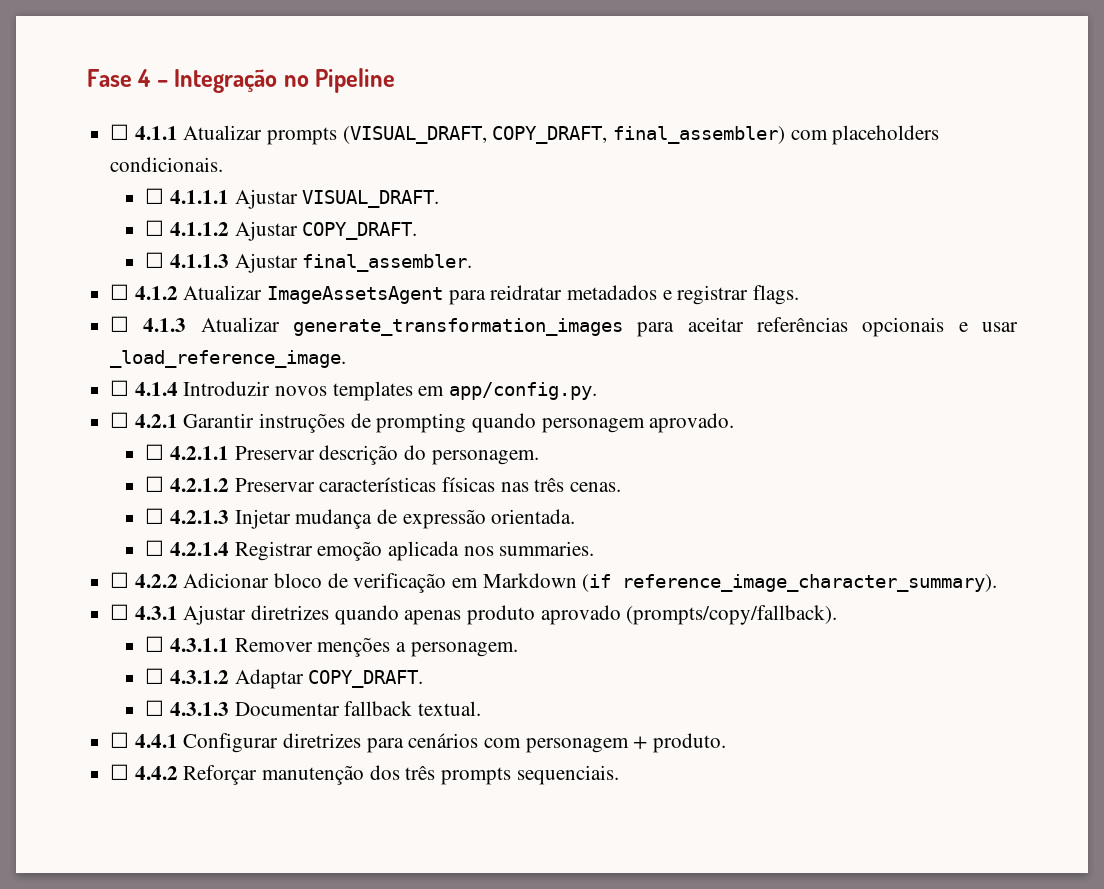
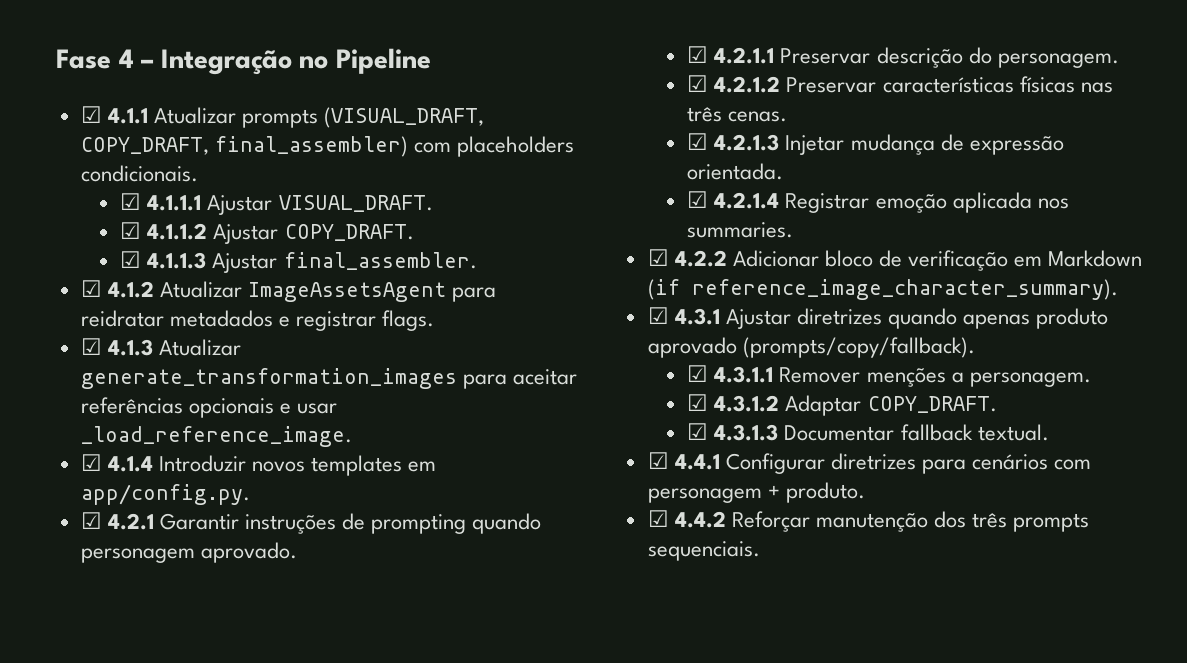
- ☐ 4.1.1 Atualizar prompts (VISUAL_DRAFT, COPY_DRAFT, final_assembler) com placeholders condicionais.
+ ☑ 4.1.1 Atualizar prompts (VISUAL_DRAFT, COPY_DRAFT, final_assembler) com placeholders condicionais.
- ☐ 4.1.1.1 Ajustar VISUAL_DRAFT.
+ ☑ 4.1.1.1 Ajustar VISUAL_DRAFT.
- ☐ 4.1.1.2 Ajustar COPY_DRAFT.
+ ☑ 4.1.1.2 Ajustar COPY_DRAFT.
- ☐ 4.1.1.3 Ajustar final_assembler.
+ ☑ 4.1.1.3 Ajustar final_assembler.
- ☐ 4.1.2 Atualizar ImageAssetsAgent para reidratar metadados e registrar flags.
+ ☑ 4.1.2 Atualizar ImageAssetsAgent para reidratar metadados e registrar flags.
- ☐ 4.1.3 Atualizar generate_transformation_images para aceitar referências opcionais e usar _load_reference_image.
+ ☑ 4.1.3 Atualizar generate_transformation_images para aceitar referências opcionais e usar _load_reference_image.
- ☐ 4.1.4 Introduzir novos templates em app/config.py.
+ ☑ 4.1.4 Introduzir novos templates em app/config.py.
- ☐ 4.2.1 Garantir instruções de prompting quando personagem aprovado.
+ ☑ 4.2.1 Garantir instruções de prompting quando personagem aprovado.
- ☐ 4.2.1.1 Preservar descrição do personagem.
+ ☑ 4.2.1.1 Preservar descrição do personagem.
- ☐ 4.2.1.2 Preservar características físicas nas três cenas.
+ ☑ 4.2.1.2 Preservar características físicas nas três cenas.
- ☐ 4.2.1.3 Injetar mudança de expressão orientada.
+ ☑ 4.2.1.3 Injetar mudança de expressão orientada.
- ☐ 4.2.1.4 Registrar emoção aplicada nos summaries.
+ ☑ 4.2.1.4 Registrar emoção aplicada nos summaries.
- ☐ 4.2.2 Adicionar bloco de verificação em Markdown (if reference_image_character_summary).
+ ☑ 4.2.2 Adicionar bloco de verificação em Markdown (if reference_image_character_summary).
- ☐ 4.3.1 Ajustar diretrizes quando apenas produto aprovado (prompts/copy/fallback).
+ ☑ 4.3.1 Ajustar diretrizes quando apenas produto aprovado (prompts/copy/fallback).
- ☐ 4.3.1.1 Remover menções a personagem.
+ ☑ 4.3.1.1 Remover menções a personagem.
- ☐ 4.3.1.2 Adaptar COPY_DRAFT.
+ ☑ 4.3.1.2 Adaptar COPY_DRAFT.
- ☐ 4.3.1.3 Documentar fallback textual.
+ ☑ 4.3.1.3 Documentar fallback textual.
- ☐ 4.4.1 Configurar diretrizes para cenários com personagem + produto.
+ ☑ 4.4.1 Configurar diretrizes para cenários com personagem + produto.
- ☐ 4.4.2 Reforçar manutenção dos três prompts sequenciais.
+ ☑ 4.4.2 Reforçar manutenção dos três prompts sequenciais.

